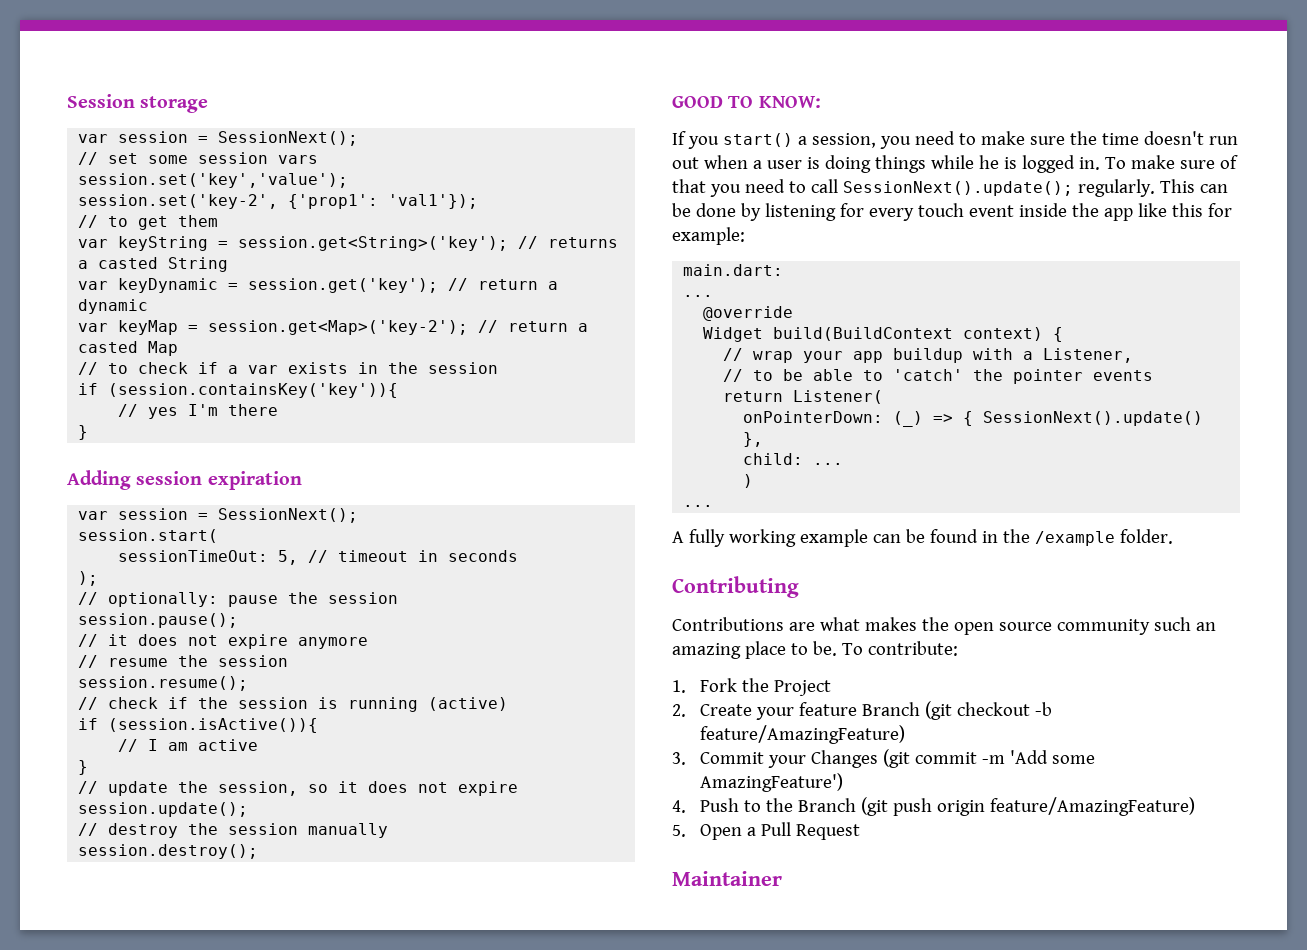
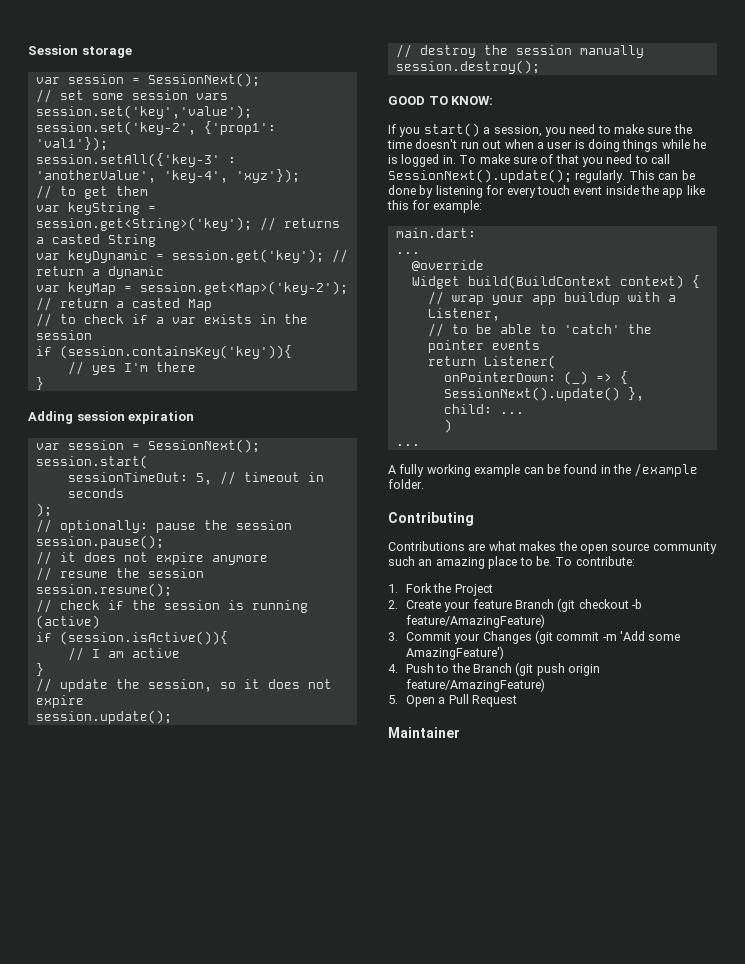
+ session.setAll({'key-3' : 'anotherValue', 'key-4', 'xyz'});

